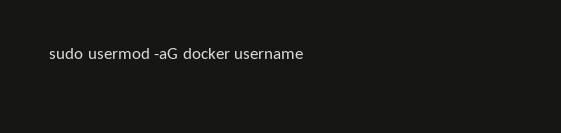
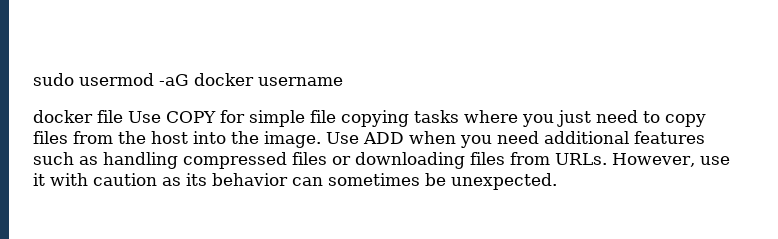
+ docker file Use COPY for simple file copying tasks where you just need to copy files from the host into the image. Use ADD when you need additional features such as handling compressed files or downloading files from URLs. However, use it with caution as its behavior can sometimes be unexpected.

